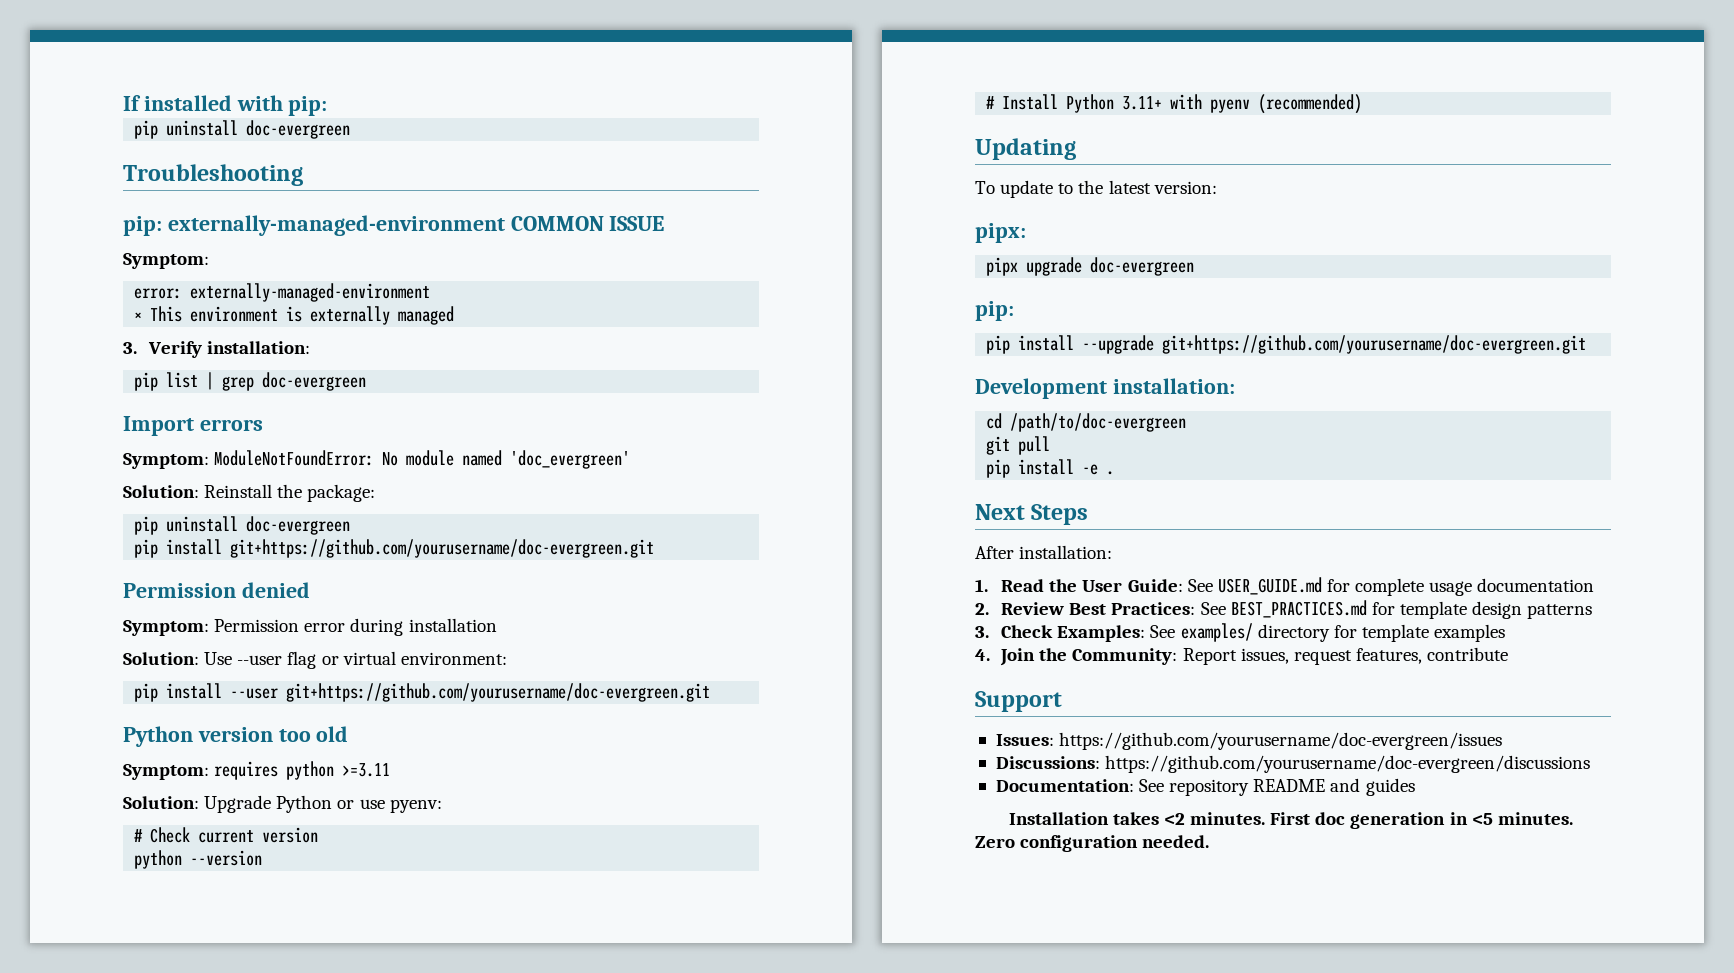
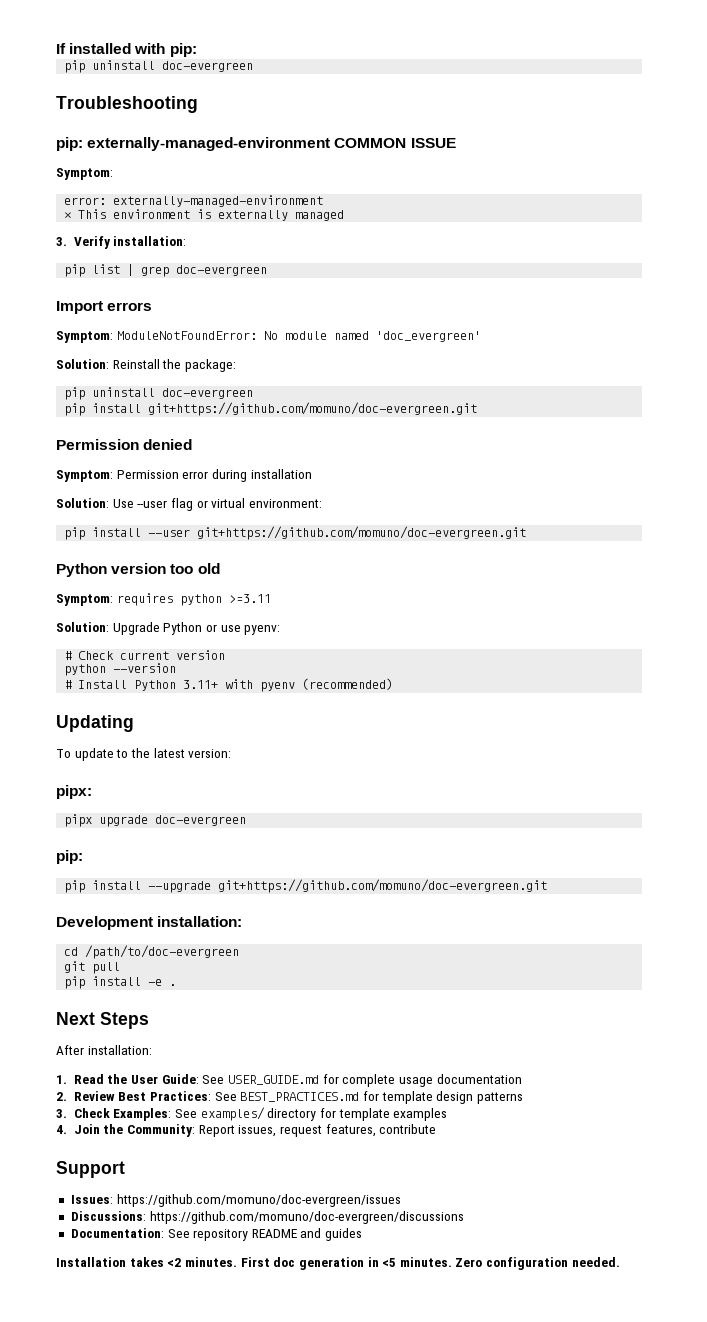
- pip install git+https://github.com/yourusername/doc-evergreen.git
+ pip install git+https://github.com/momuno/doc-evergreen.git
- pip install --user git+https://github.com/yourusername/doc-evergreen.git
+ pip install --user git+https://github.com/momuno/doc-evergreen.git
- pip install --upgrade git+https://github.com/yourusername/doc-evergreen.git
+ pip install --upgrade git+https://github.com/momuno/doc-evergreen.git
- Issues: https://github.com/yourusername/doc-evergreen/issues
+ Issues: https://github.com/momuno/doc-evergreen/issues
- Discussions: https://github.com/yourusername/doc-evergreen/discussions
+ Discussions: https://github.com/momuno/doc-evergreen/discussions

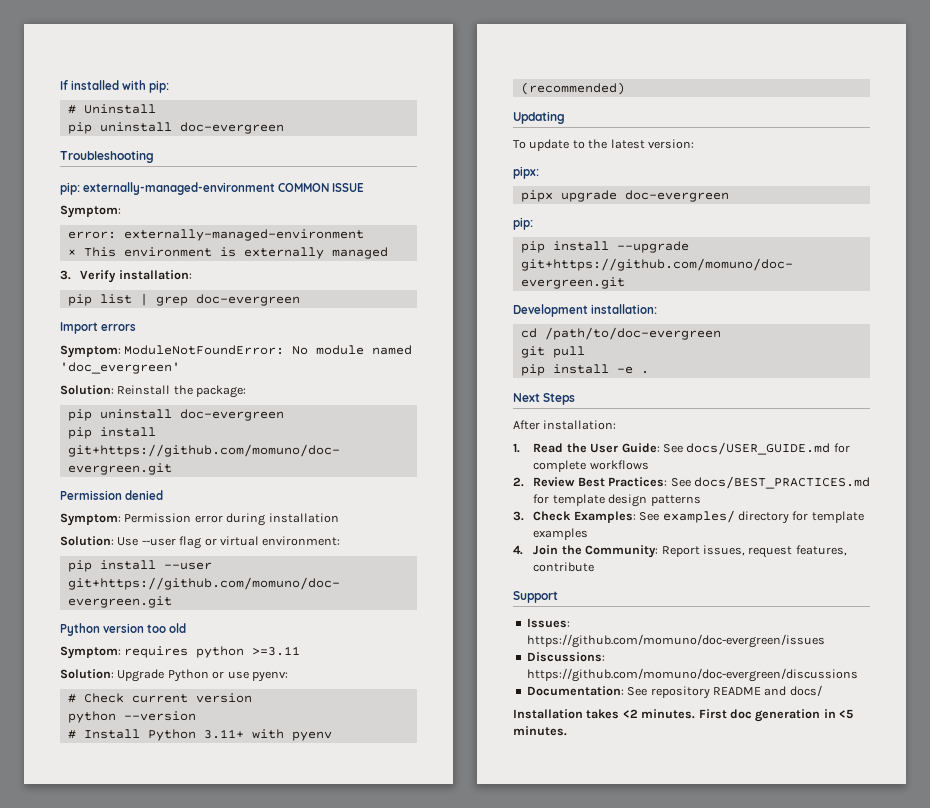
+ # Uninstall
- 1. Read the User Guide: See USER_GUIDE.md for complete usage documentation
+ 1. Read the User Guide: See docs/USER_GUIDE.md for complete workflows
- 2. Review Best Practices: See BEST_PRACTICES.md for template design patterns
+ 2. Review Best Practices: See docs/BEST_PRACTICES.md for template design patterns
- Documentation: See repository README and guides
+ Documentation: See repository README and docs/
- Zero configuration needed.

